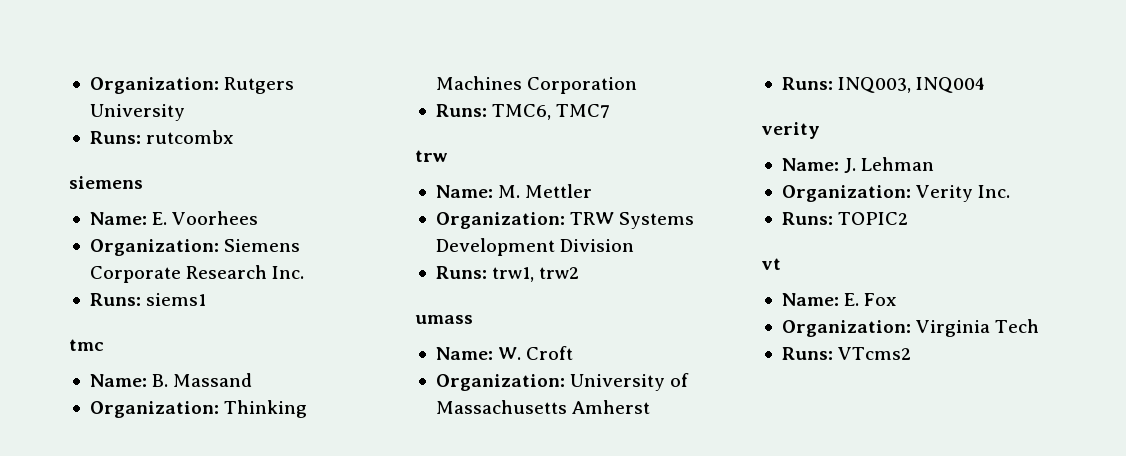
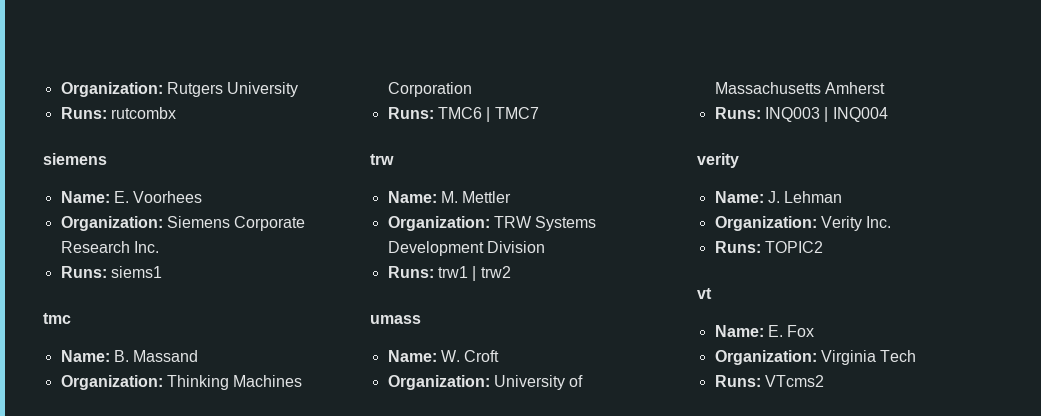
- Runs: TMC6, TMC7
+ Runs: TMC6 | TMC7
- Runs: trw1, trw2
+ Runs: trw1 | trw2
- Runs: INQ003, INQ004
+ Runs: INQ003 | INQ004

